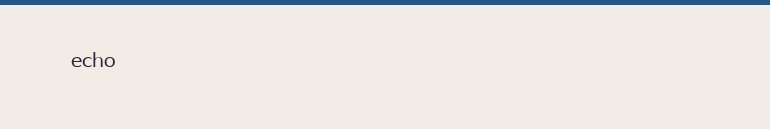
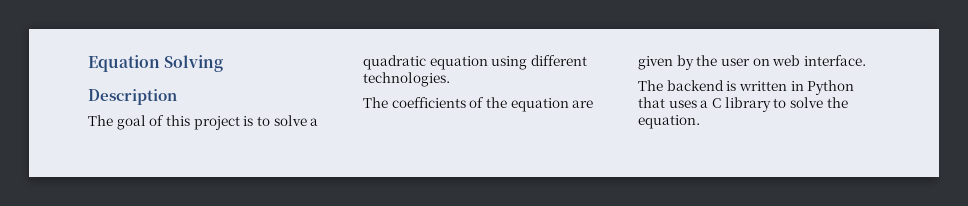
- echo
+ Equation Solving
+ Description
+ The goal of this project is to solve a quadratic equation using different technologies.
+ The coefficients of the equation are given by the user on web interface.
+ The backend is written in Python that uses a C library to solve the equation.

